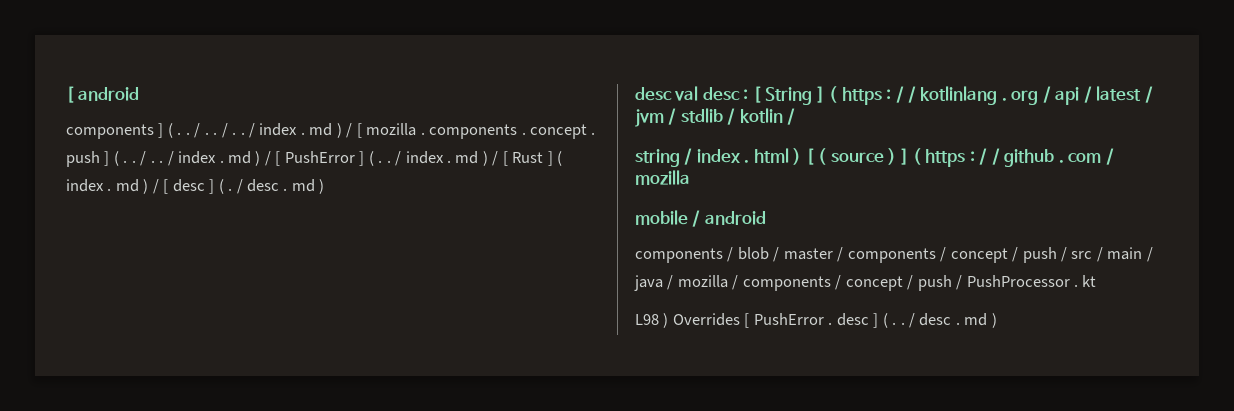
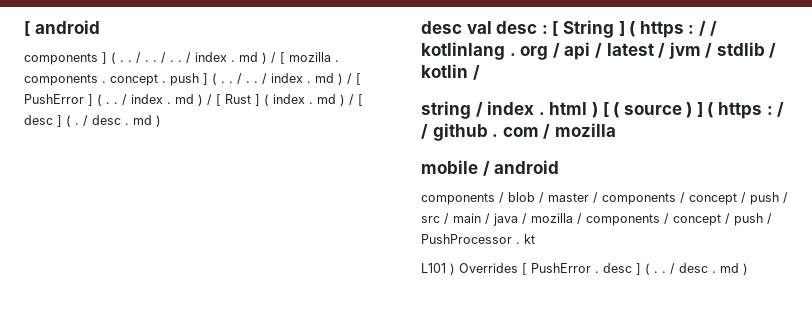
- L98 ) Overrides [ PushError . desc ] ( . .
+ L101 ) Overrides [ PushError . desc ] ( . .

